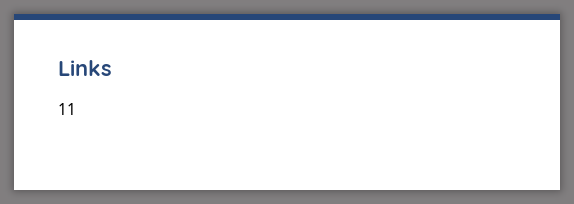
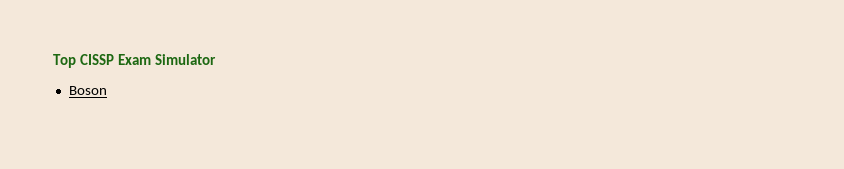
- Links
- 11
+ Top CISSP Exam Simulator
+ Boson

